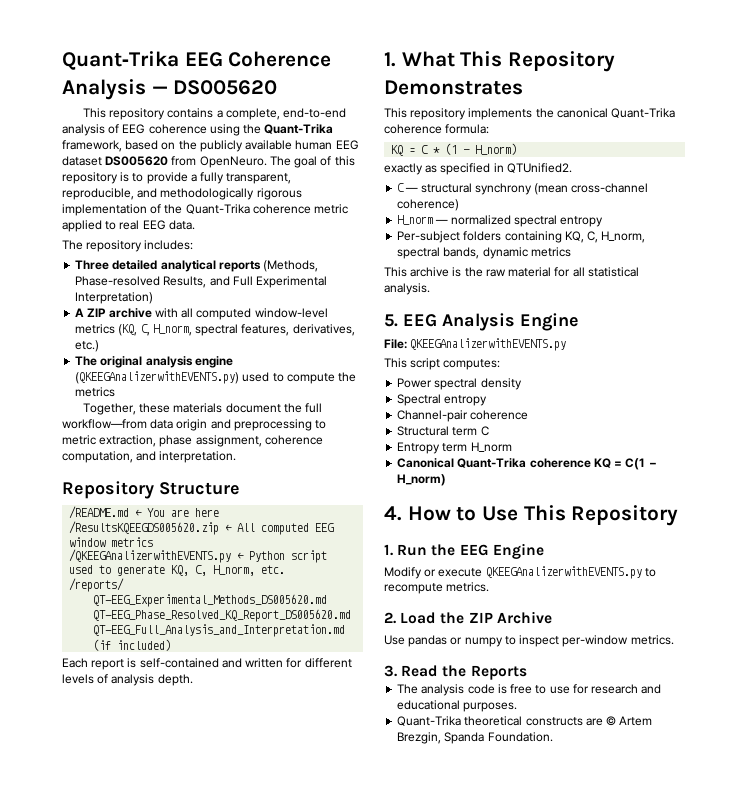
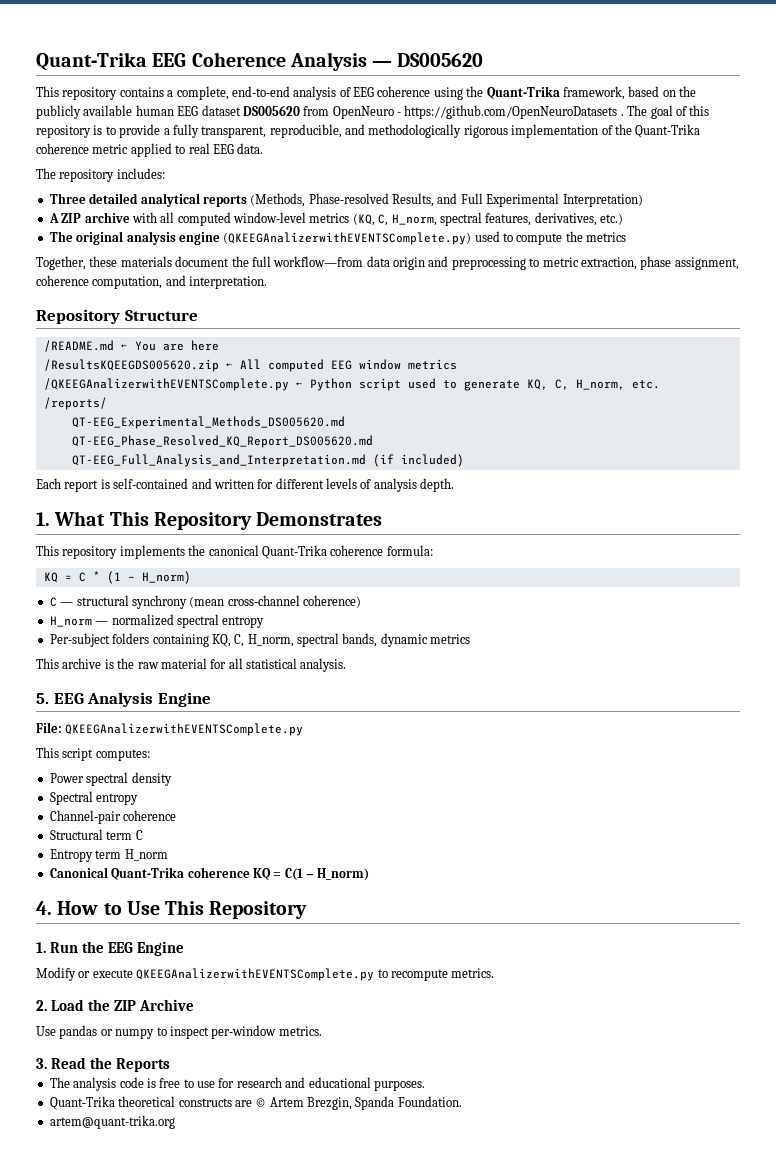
- This repository contains a complete, end‑to‑end analysis of EEG coherence using the Quant‑Trika framework, based on the publicly available human EEG dataset DS005620 from OpenNeuro.
+ This repository contains a complete, end‑to‑end analysis of EEG coherence using the Quant‑Trika framework, based on the publicly available human EEG dataset DS005620 from OpenNeuro - https://github.com/OpenNeuroDatasets .
- The original analysis engine (QKEEGAnalizerwithEVENTS.py) used to compute the metrics
+ The original analysis engine (QKEEGAnalizerwithEVENTSComplete.py) used to compute the metrics
- /QKEEGAnalizerwithEVENTS.py ← Python script used to generate KQ, C, H_norm, etc.
+ /QKEEGAnalizerwithEVENTSComplete.py ← Python script used to generate KQ, C, H_norm, etc.
- exactly as specified in QTUnified2.
- File: QKEEGAnalizerwithEVENTS.py
+ File: QKEEGAnalizerwithEVENTSComplete.py
- Modify or execute QKEEGAnalizerwithEVENTS.py to recompute metrics.
+ Modify or execute QKEEGAnalizerwithEVENTSComplete.py to recompute metrics.
+ artem@quant-trika.org

